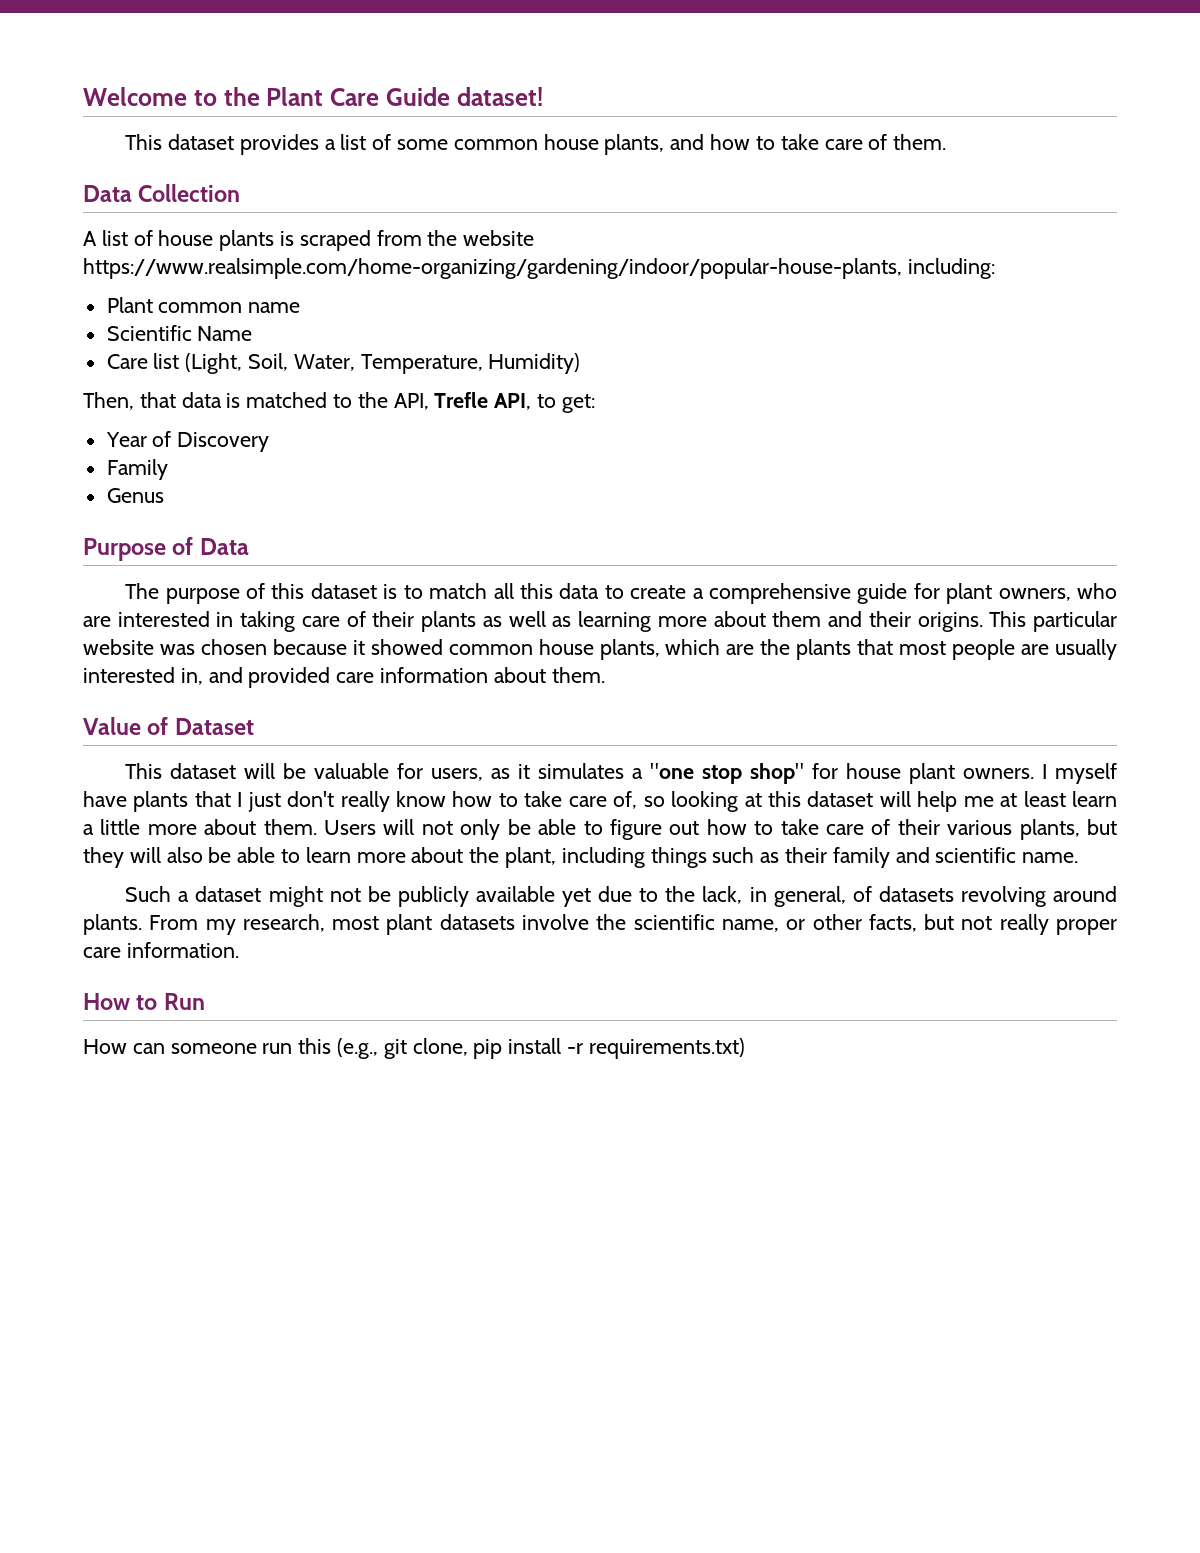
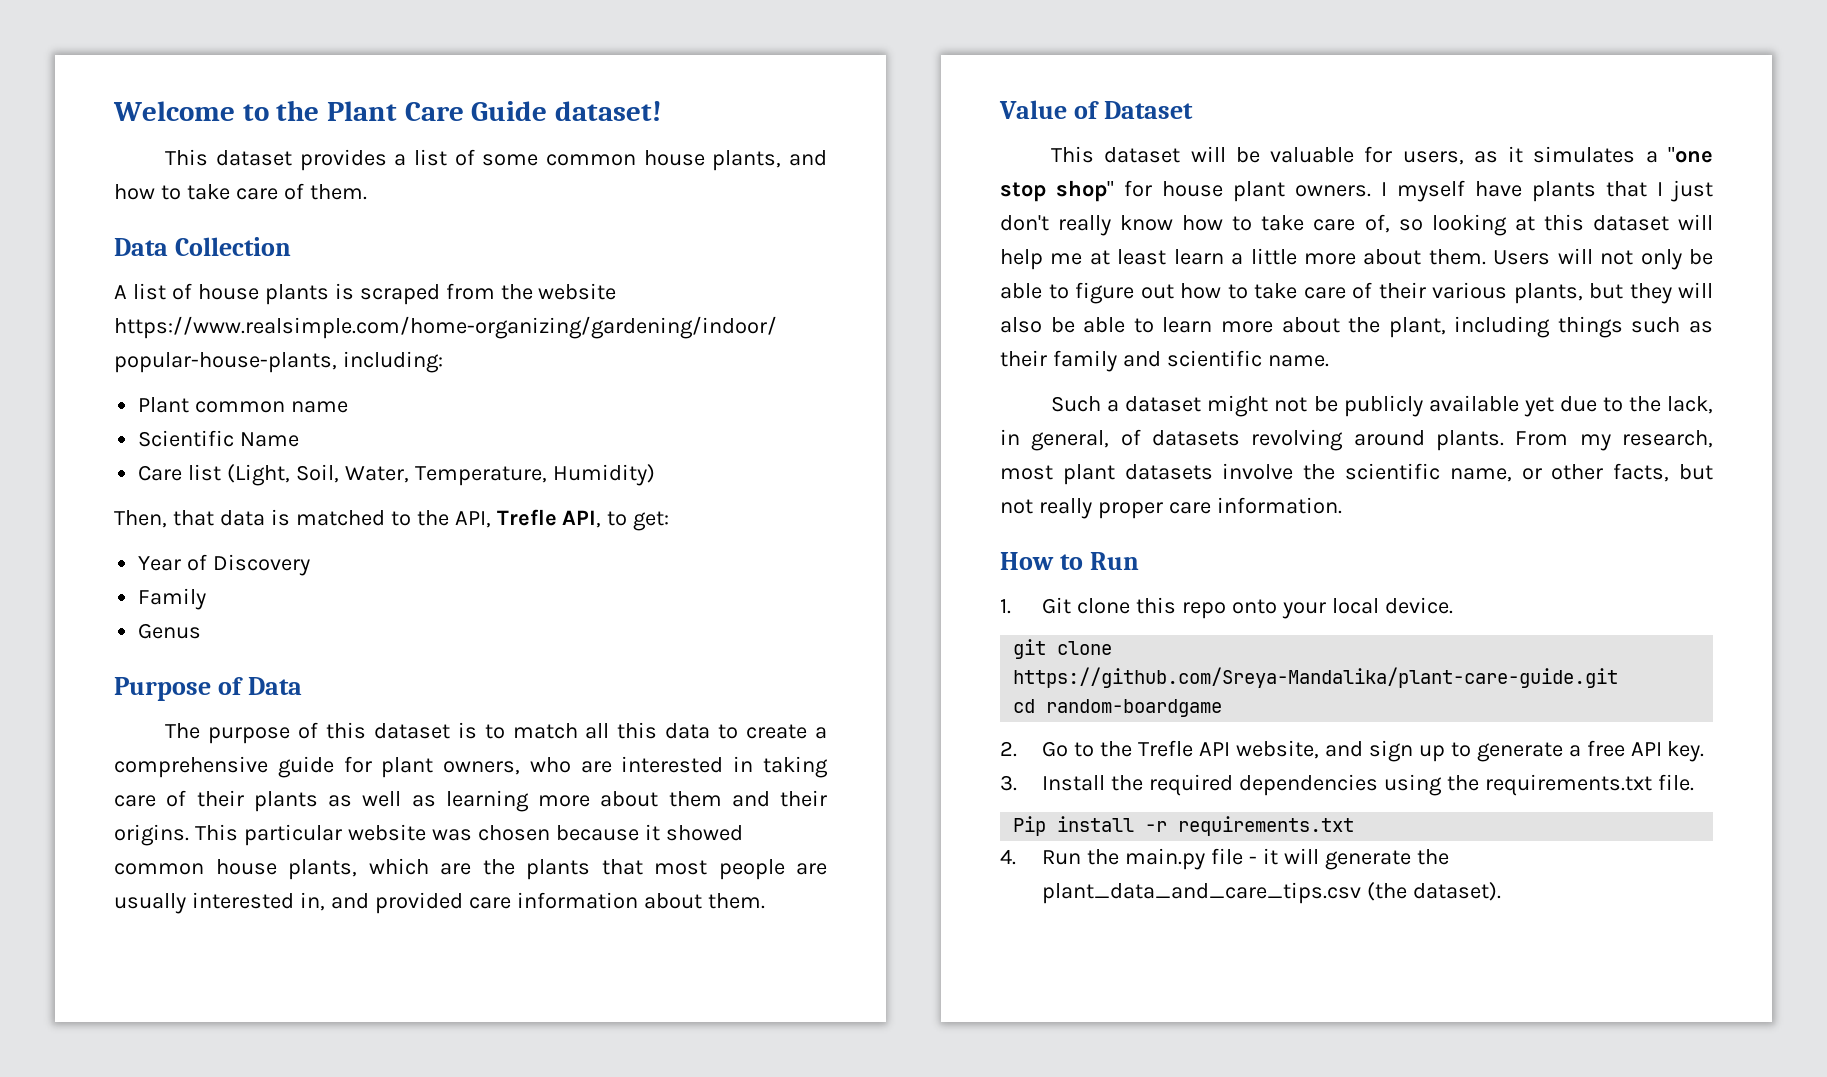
- How can someone run this (e.g., git clone, pip install -r requirements.txt)
+ 1. Git clone this repo onto your local device.
+ git clone https://github.com/Sreya-Mandalika/plant-care-guide.git
+ cd random-boardgame
+ 2. Go to the Trefle API website, and sign up to generate a free API key.
+ 3. Install the required dependencies using the requirements.txt file.
+ Pip install -r requirements.txt
+ 4. Run the main.py file - it will generate the plant_data_and_care_tips.csv (the dataset).

